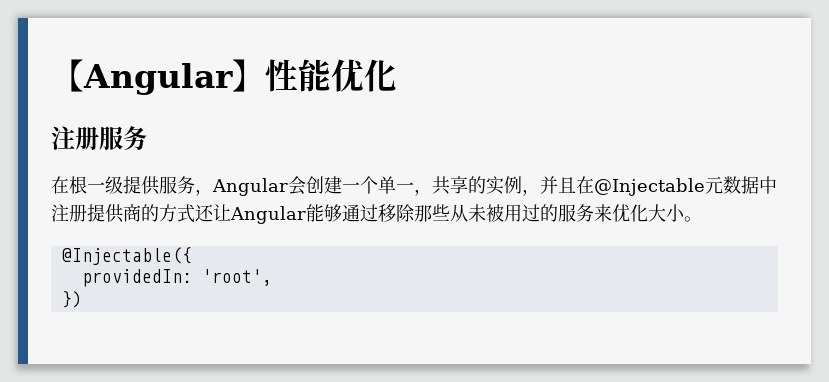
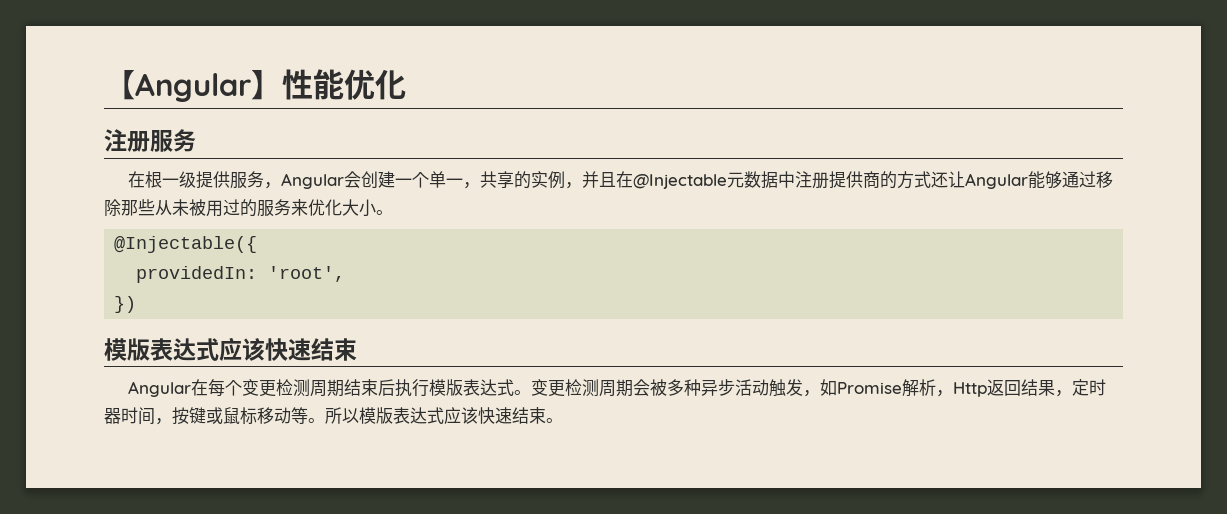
  })
+ 模版表达式应该快速结束
+ Angular在每个变更检测周期结束后执行模版表达式。变更检测周期会被多种异步活动触发，如Promise解析，Http返回结果，定时器时间，按键或鼠标移动等。所以模版表达式应该快速结束。

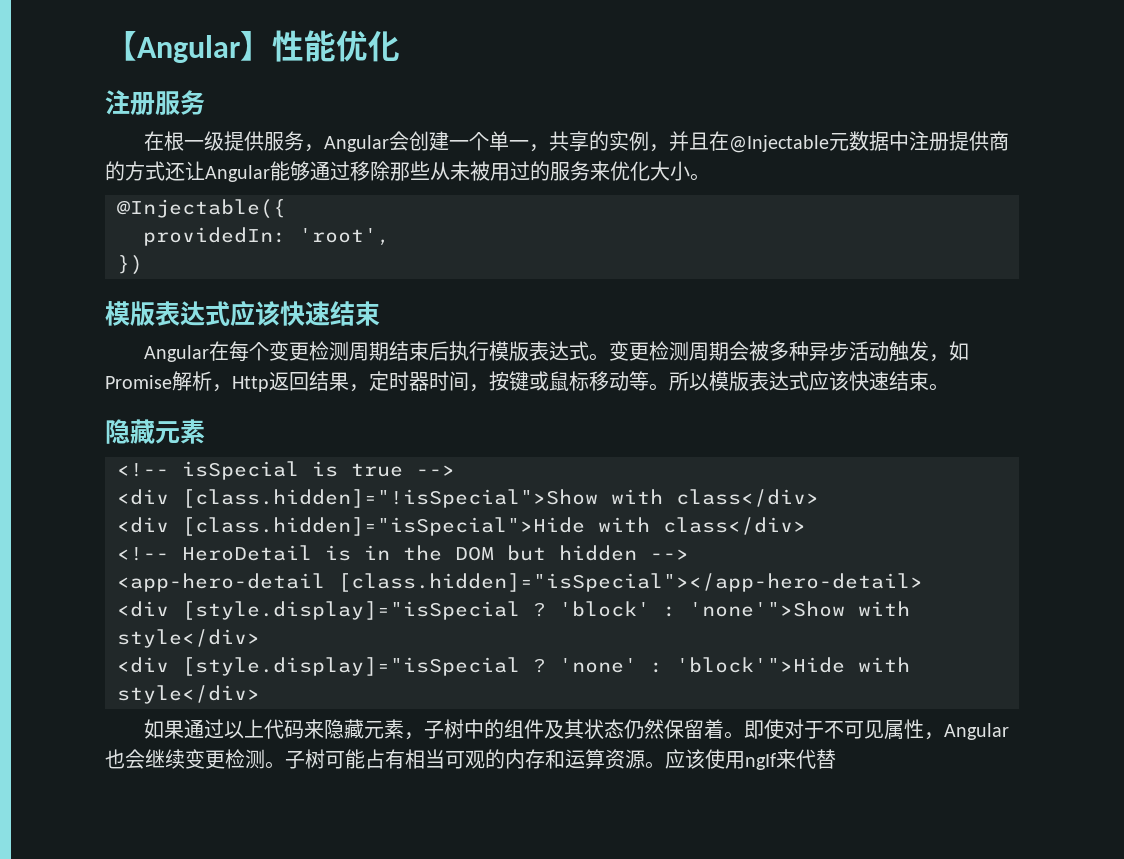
  所以模版表达式应该快速结束。
+ 隐藏元素
+ <!-- isSpecial is true -->
+ <div [class.hidden]="!isSpecial">Show with class</div>
+ <div [class.hidden]="isSpecial">Hide with class</div>
+ <!-- HeroDetail is in the DOM but hidden -->
+ <app-hero-detail [class.hidden]="isSpecial"></app-hero-detail>
+ <div [style.display]="isSpecial ? 'block' : 'none'">Show with style</div>
+ <div [style.display]="isSpecial ? 'none' : 'block'">Hide with style</div>
+ 如果通过以上代码来隐藏元素，子树中的组件及其状态仍然保留着。即使对于不可见属性，Angular也会继续变更检测。子树可能占有相当可观的内存和运算资源。应该使用ngIf来代替

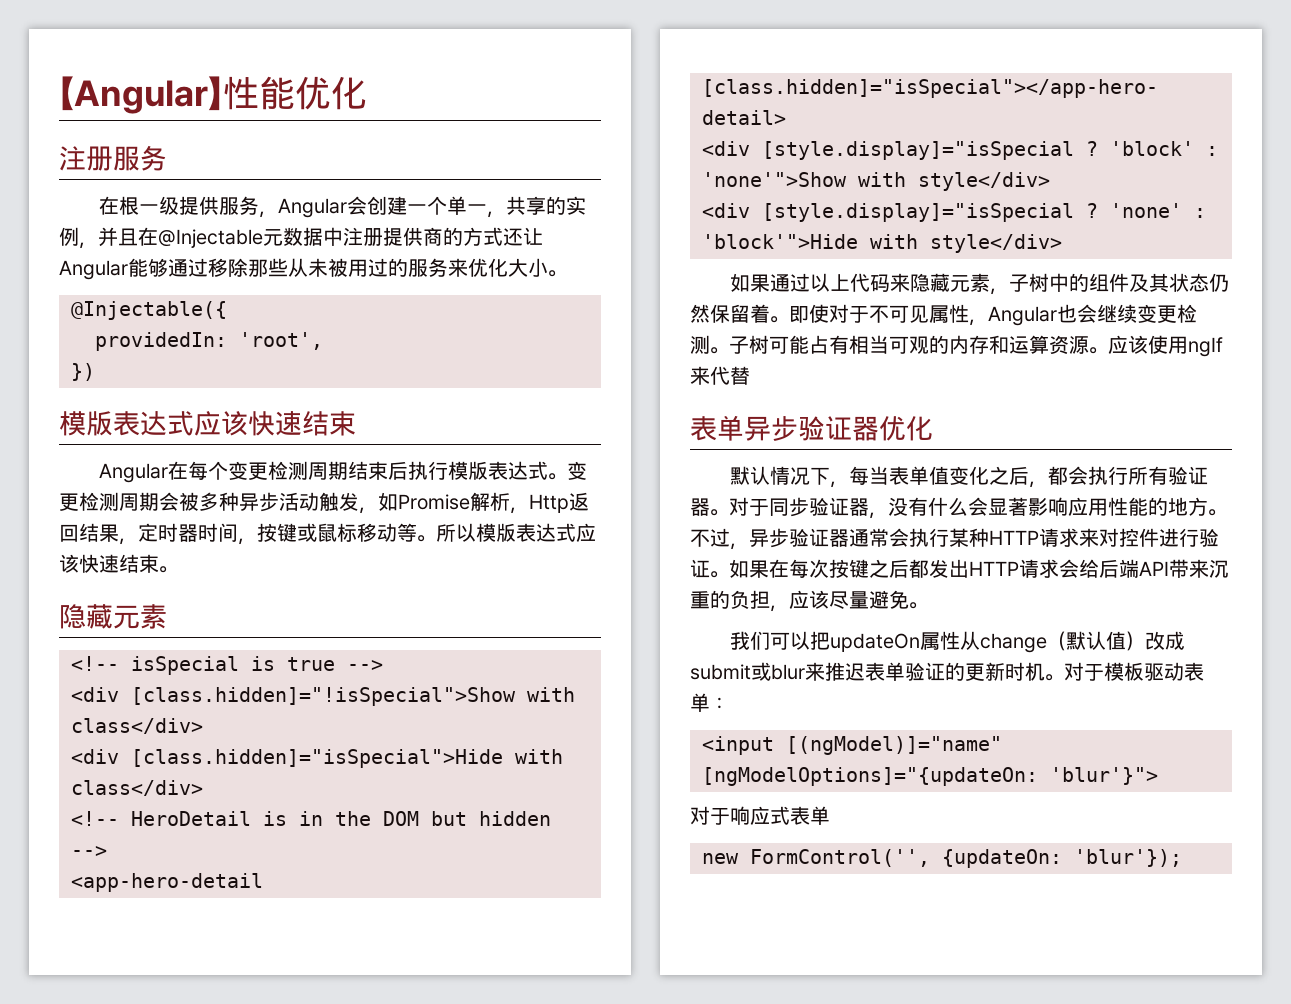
+ 表单异步验证器优化
+ 默认情况下，每当表单值变化之后，都会执行所有验证器。对于同步验证器，没有什么会显著影响应用性能的地方。不过，异步验证器通常会执行某种HTTP请求来对控件进行验证。如果在每次按键之后都发出HTTP请求会给后端API带来沉重的负担，应该尽量避免。
+ 我们可以把updateOn属性从change（默认值）改成submit或blur来推迟表单验证的更新时机。对于模板驱动表单：
+ <input [(ngModel)]="name" [ngModelOptions]="{updateOn: 'blur'}">
+ 对于响应式表单
+ new FormControl('', {updateOn: 'blur'});

